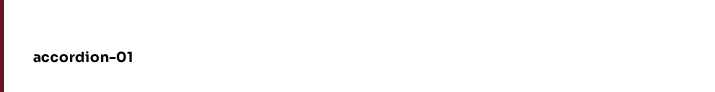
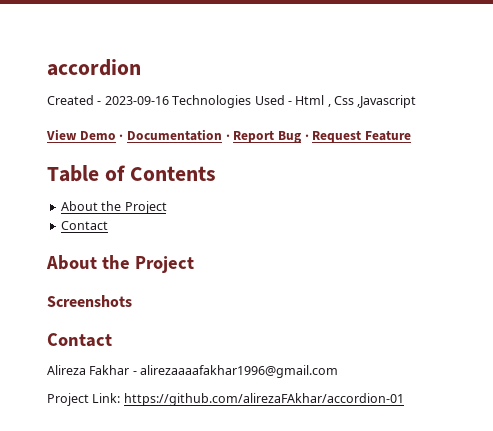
- accordion-01
+ accordion
+ Created - 2023-09-16 Technologies Used - Html , Css ,Javascript
+ View Demo · Documentation · Report Bug · Request Feature
+ Table of Contents
+ About the Project
+ Contact
+ About the Project
+ Screenshots
+ Contact
+ Alireza Fakhar - alirezaaaafakhar1996@gmail.com
+ Project Link: https://github.com/alirezaFAkhar/accordion-01

